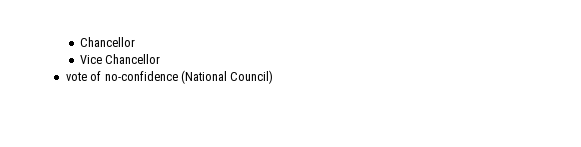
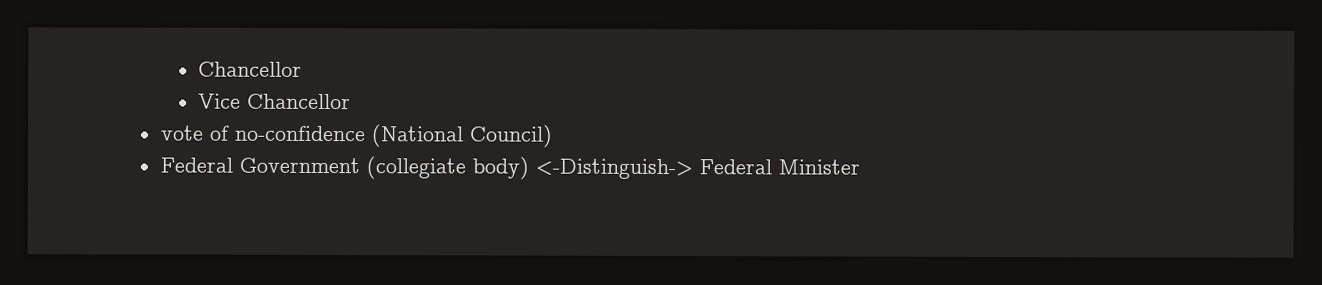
+ Federal Government (collegiate body) <-Distinguish-> Federal Minister

